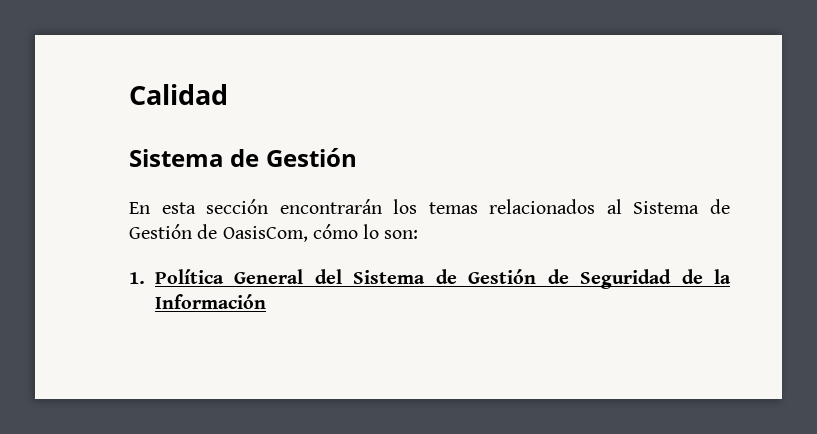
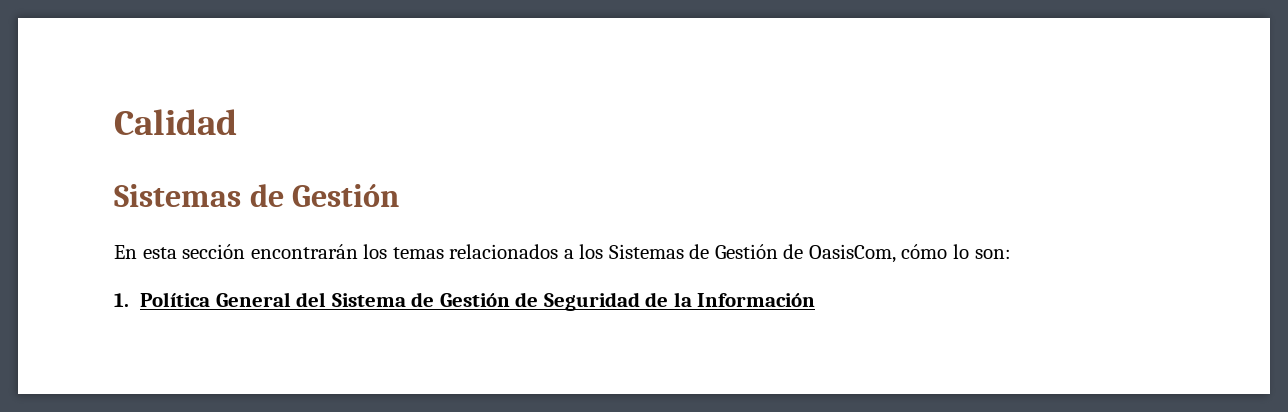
  Calidad
- Sistema de Gestión
+ Sistemas de Gestión
- En esta sección encontrarán los temas relacionados al Sistema de Gestión de OasisCom, cómo lo son:
+ En esta sección encontrarán los temas relacionados a los Sistemas de Gestión de OasisCom, cómo lo son:

